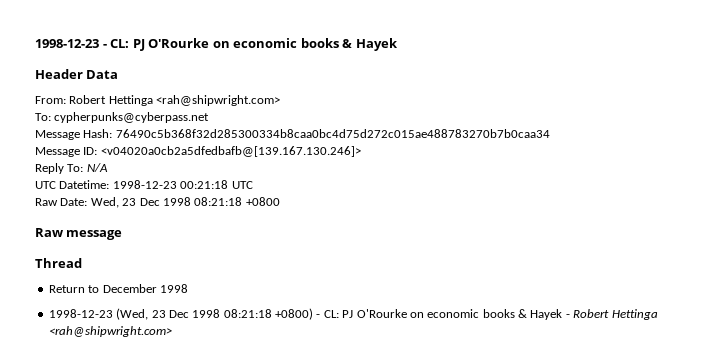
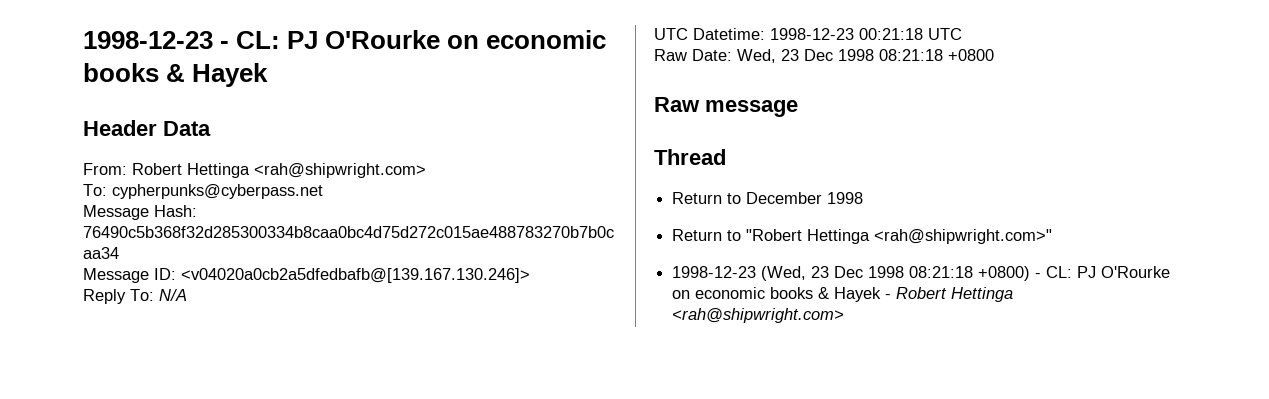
+ Return to "Robert Hettinga <rah@shipwright.com>"

